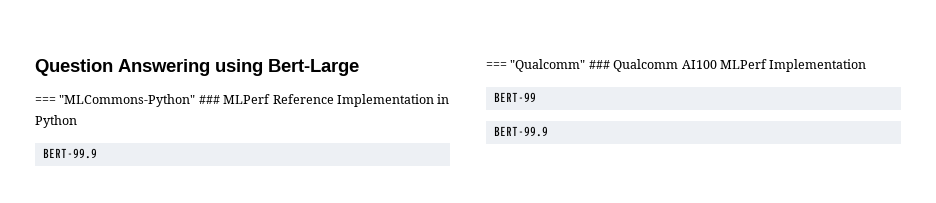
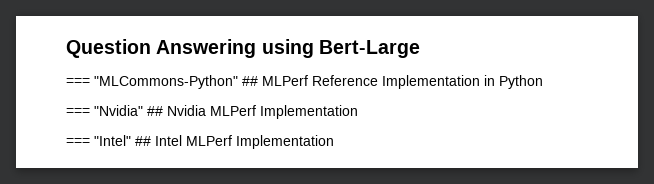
- === "MLCommons-Python" ### MLPerf Reference Implementation in Python
- BERT-99.9
- === "Qualcomm" ### Qualcomm AI100 MLPerf Implementation
- BERT-99
- BERT-99.9
+ === "MLCommons-Python" ## MLPerf Reference Implementation in Python
+ === "Nvidia" ## Nvidia MLPerf Implementation
+ === "Intel" ## Intel MLPerf Implementation

